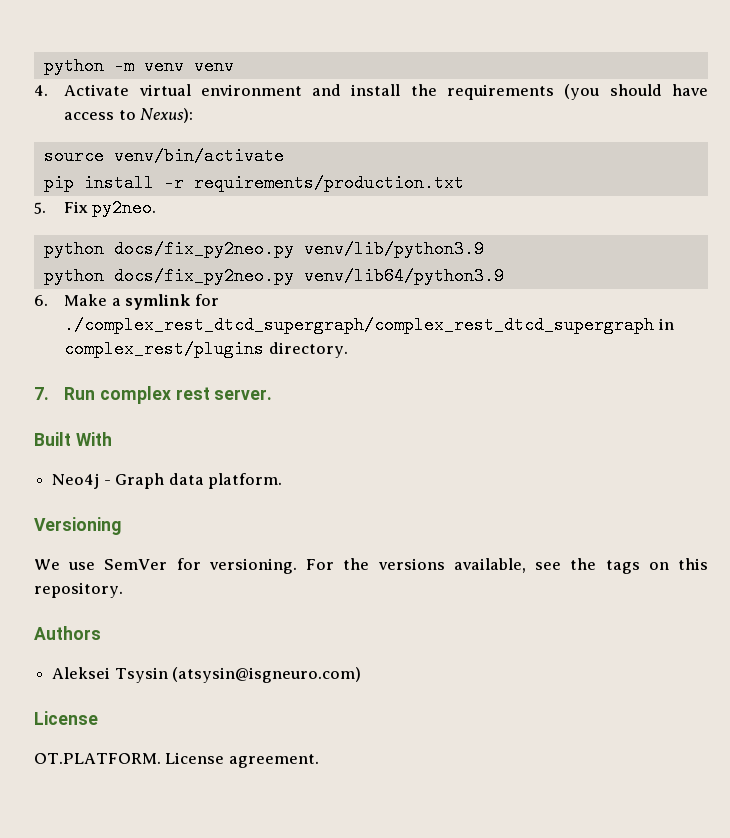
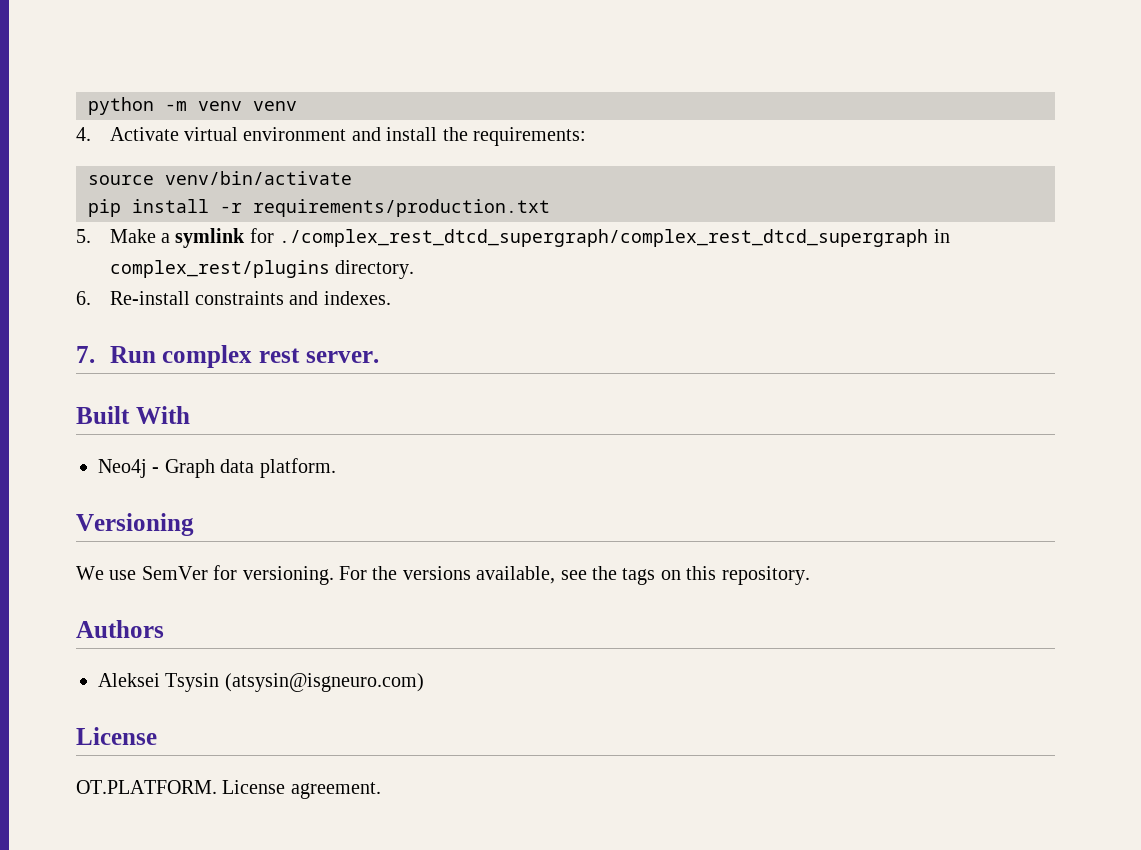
- 4. Activate virtual environment and install the requirements (you should have access to Nexus):
+ 4. Activate virtual environment and install the requirements:
- 5. Fix py2neo.
- python docs/fix_py2neo.py venv/lib/python3.9
- python docs/fix_py2neo.py venv/lib64/python3.9
- 6. Make a symlink for ./complex_rest_dtcd_supergraph/complex_rest_dtcd_supergraph in complex_rest/plugins directory.
+ 5. Make a symlink for ./complex_rest_dtcd_supergraph/complex_rest_dtcd_supergraph in complex_rest/plugins directory.
+ 6. Re-install constraints and indexes.

